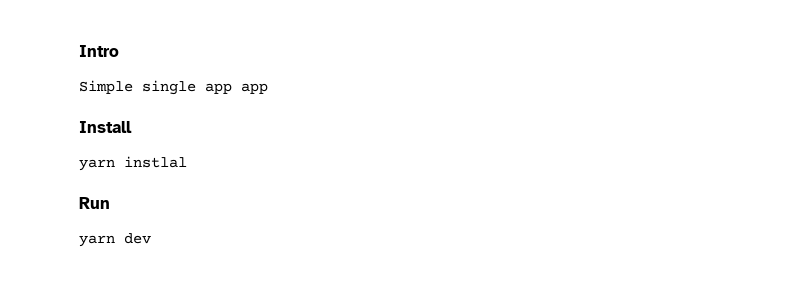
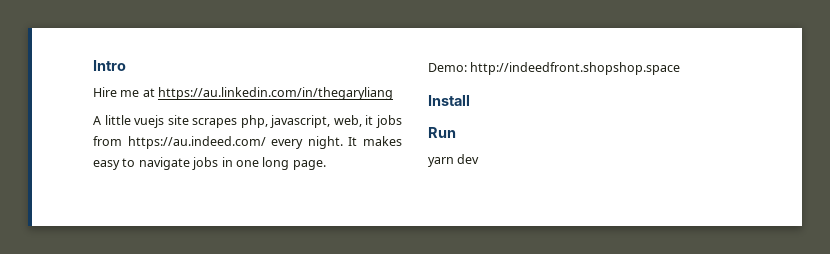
- Simple single app app
+ Hire me at https://au.linkedin.com/in/thegaryliang
+ A little vuejs site scrapes php, javascript, web, it jobs from https://au.indeed.com/ every night. It makes easy to navigate jobs in one long page.
+ Demo: http://indeedfront.shopshop.space
- yarn instlal

